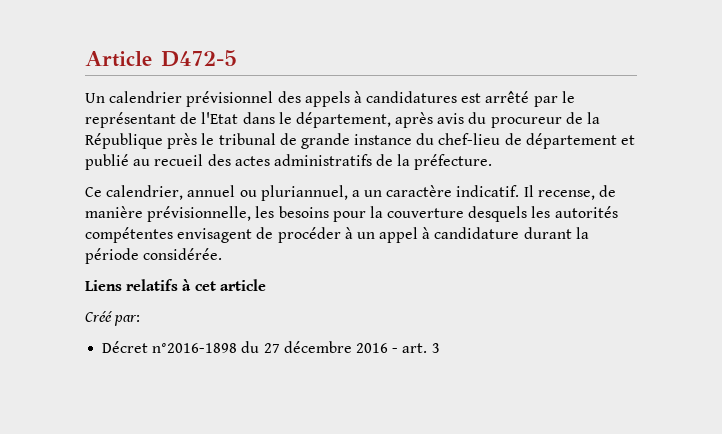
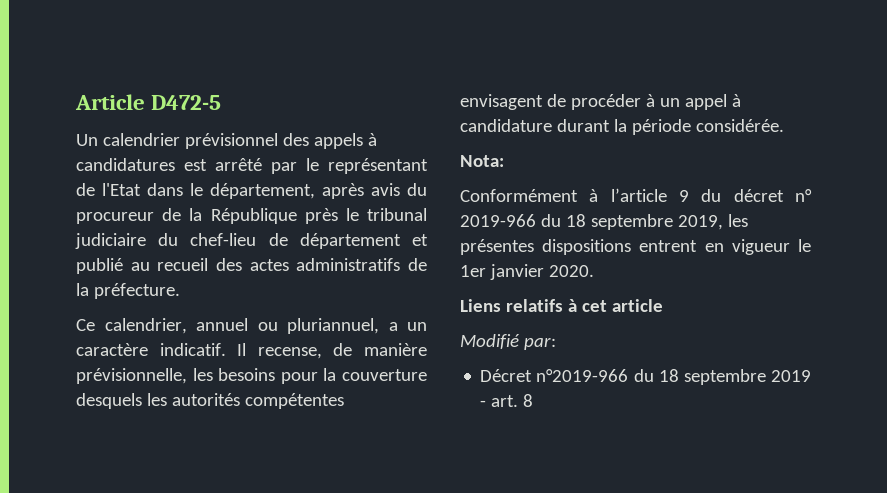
- Un calendrier prévisionnel des appels à candidatures est arrêté par le représentant de l'Etat dans le département, après avis du procureur de la République près le tribunal de grande instance du chef-lieu de département et publié au recueil des actes administratifs de la préfecture.
+ Un calendrier prévisionnel des appels à candidatures est arrêté par le représentant de l'Etat dans le département, après avis du procureur de la République près le tribunal judiciaire du chef-lieu de département et publié au recueil des actes administratifs de la préfecture.
+ Nota:
+ Conformément à l’article 9 du décret n° 2019-966 du 18 septembre 2019, les présentes dispositions entrent en vigueur le 1er janvier 2020.
- Créé par:
+ Modifié par:
- Décret n°2016-1898 du 27 décembre 2016 - art. 3
+ Décret n°2019-966 du 18 septembre 2019 - art. 8

